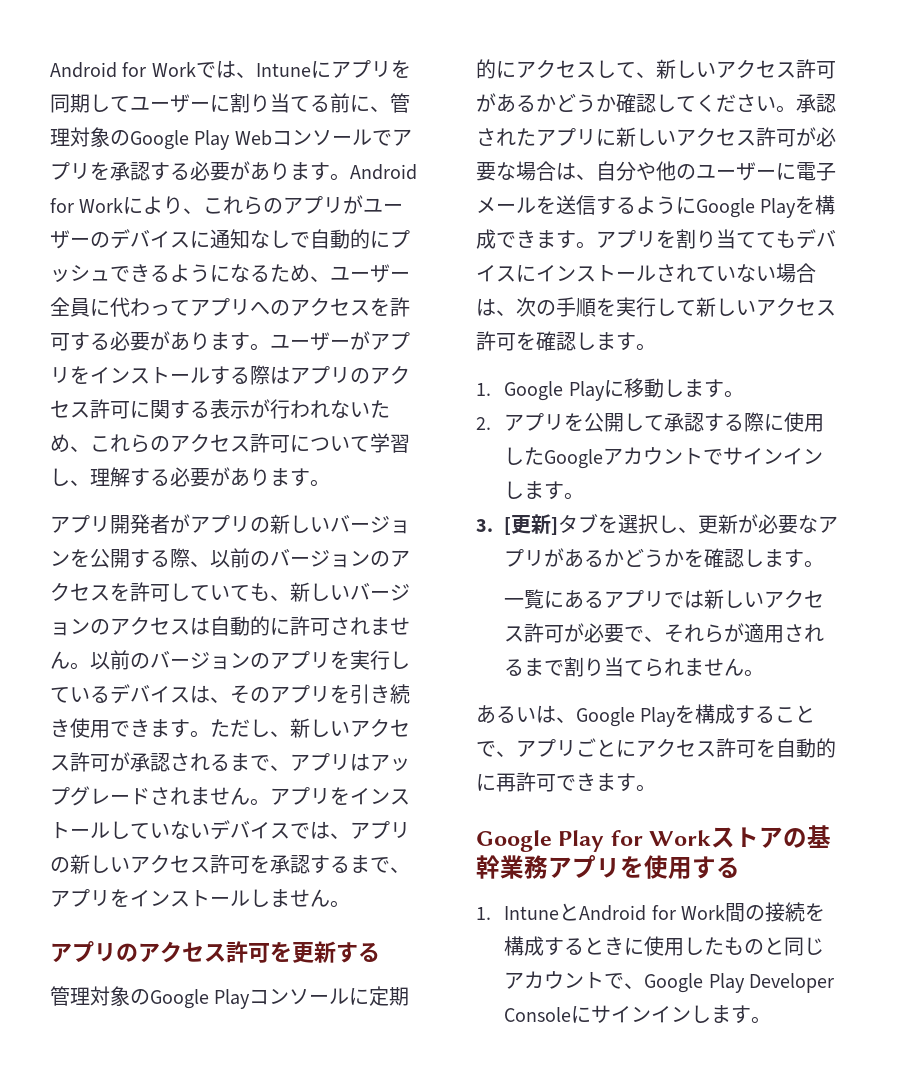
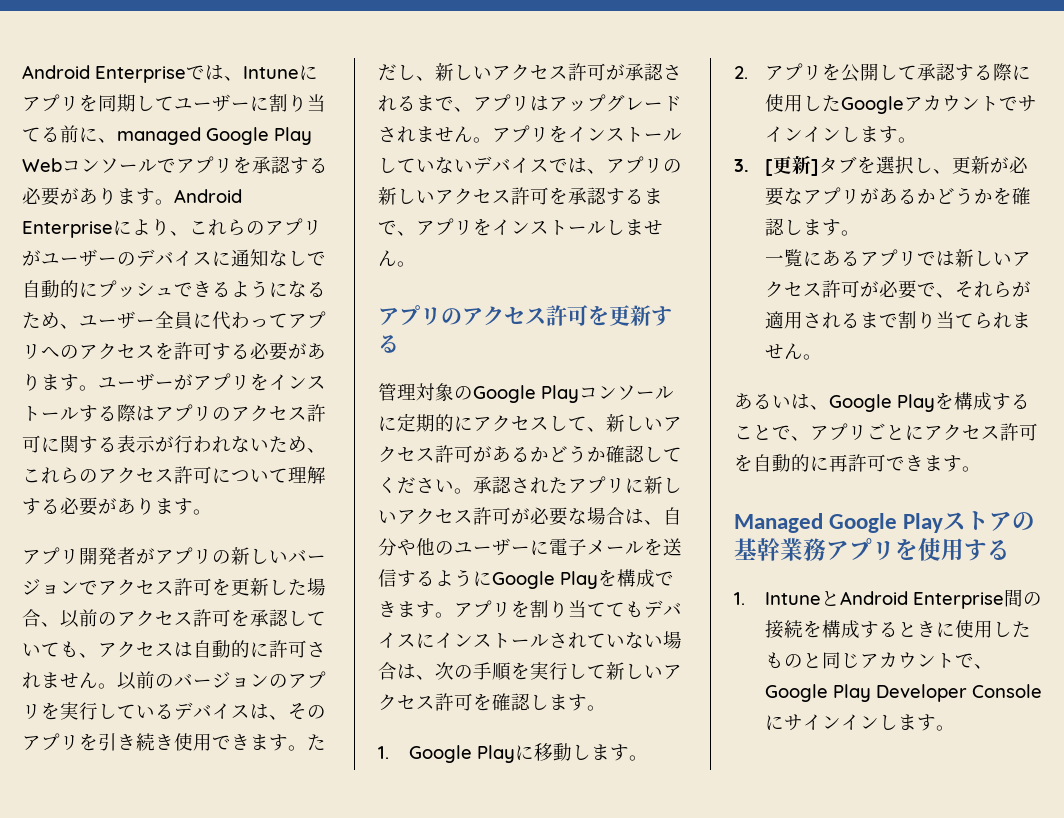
- Android for Workでは、Intuneにアプリを同期してユーザーに割り当てる前に、管理対象のGoogle Play Webコンソールでアプリを承認する必要があります。
+ Android Enterpriseでは、Intuneにアプリを同期してユーザーに割り当てる前に、managed Google Play Webコンソールでアプリを承認する必要があります。
- Android for Workにより、これらのアプリがユーザーのデバイスに通知なしで自動的にプッシュできるようになるため、ユーザー全員に代わってアプリへのアクセスを許可する必要があります。
+ Android Enterpriseにより、これらのアプリがユーザーのデバイスに通知なしで自動的にプッシュできるようになるため、ユーザー全員に代わってアプリへのアクセスを許可する必要があります。
- ユーザーがアプリをインストールする際はアプリのアクセス許可に関する表示が行われないため、これらのアクセス許可について学習し、理解する必要があります。
+ ユーザーがアプリをインストールする際はアプリのアクセス許可に関する表示が行われないため、これらのアクセス許可について理解する必要があります。
- アプリ開発者がアプリの新しいバージョンを公開する際、以前のバージョンのアクセスを許可していても、新しいバージョンのアクセスは自動的に許可されません。
+ アプリ開発者がアプリの新しいバージョンでアクセス許可を更新した場合、以前のアクセス許可を承認していても、アクセスは自動的に許可されません。
- Google Play for Workストアの基幹業務アプリを使用する
+ Managed Google Playストアの基幹業務アプリを使用する
- 1. IntuneとAndroid for Work間の接続を構成するときに使用したものと同じアカウントで、Google Play Developer Consoleにサインインします。
+ 1. IntuneとAndroid Enterprise間の接続を構成するときに使用したものと同じアカウントで、Google Play Developer Consoleにサインインします。

